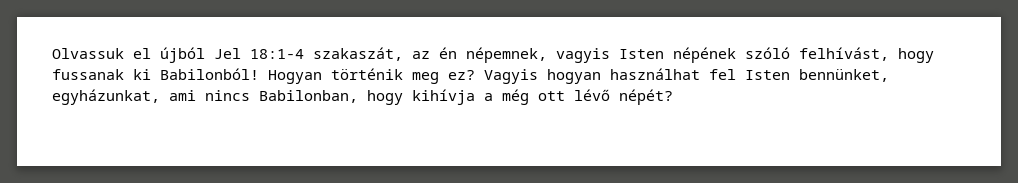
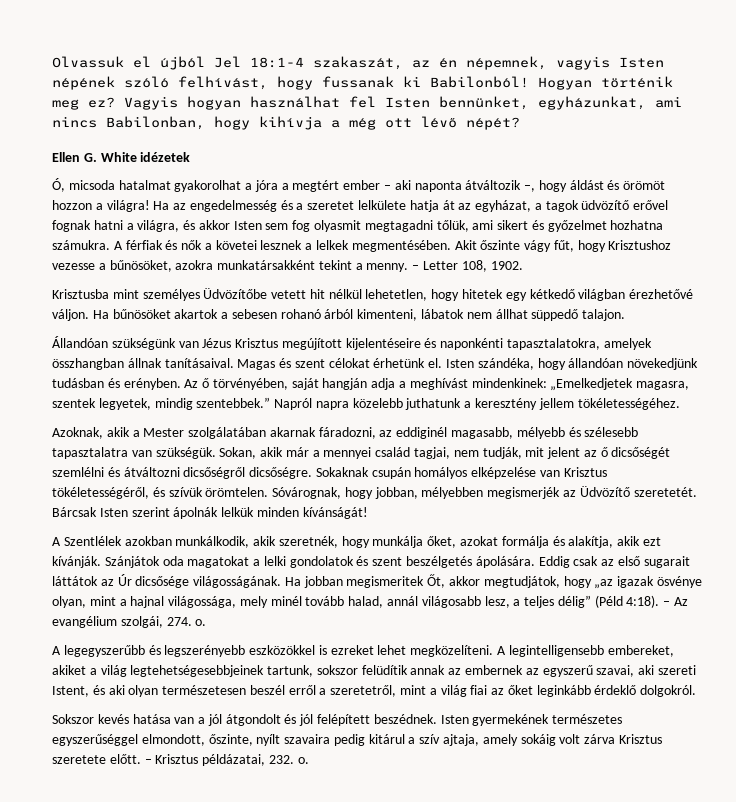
+ Ellen G. White idézetek
+ Ó, micsoda hatalmat gyakorolhat a jóra a megtért ember – aki naponta átváltozik –, hogy áldást és örömöt hozzon a világra! Ha az engedelmesség és a szeretet lelkülete hatja át az egyházat, a tagok üdvözítő erővel fognak hatni a világra, és akkor Isten sem fog olyasmit megtagadni tőlük, ami sikert és győzelmet hozhatna számukra. A férfiak és nők a követei lesznek a lelkek megmentésében. Akit őszinte vágy fűt, hogy Krisztushoz vezesse a bűnösöket, azokra munkatársakként tekint a menny. – Letter 108, 1902.
+ Krisztusba mint személyes Üdvözítőbe vetett hit nélkül lehetetlen, hogy hitetek egy kétkedő világban érezhetővé váljon. Ha bűnösöket akartok a sebesen rohanó árból kimenteni, lábatok nem állhat süppedő talajon.
+ Állandóan szükségünk van Jézus Krisztus megújított kijelentéseire és naponkénti tapasztalatokra, amelyek összhangban állnak tanításaival. Magas és szent célokat érhetünk el. Isten szándéka, hogy állandóan növekedjünk tudásban és erényben. Az ő törvényében, saját hangján adja a meghívást mindenkinek: „Emelkedjetek magasra, szentek legyetek, mindig szentebbek.” Napról napra közelebb juthatunk a keresztény jellem tökéletességéhez.
+ Azoknak, akik a Mester szolgálatában akarnak fáradozni, az eddiginél magasabb, mélyebb és szélesebb tapasztalatra van szükségük. Sokan, akik már a mennyei család tagjai, nem tudják, mit jelent az ő dicsőségét szemlélni és átváltozni dicsőségről dicsőségre. Sokaknak csupán homályos elképzelése van Krisztus tökéletességéről, és szívük örömtelen. Sóvárognak, hogy jobban, mélyebben megismerjék az Üdvözítő szeretetét. Bárcsak Isten szerint ápolnák lelkük minden kívánságát!
+ A Szentlélek azokban munkálkodik, akik szeretnék, hogy munkálja őket, azokat formálja és alakítja, akik ezt kívánják. Szánjátok oda magatokat a lelki gondolatok és szent beszélgetés ápolására. Eddig csak az első sugarait láttátok az Úr dicsősége világosságának. Ha jobban megismeritek Őt, akkor megtudjátok, hogy „az igazak ösvénye olyan, mint a hajnal világossága, mely minél tovább halad, annál világosabb lesz, a teljes délig” (Péld 4:18). – Az evangélium szolgái, 274. o.
+ A legegyszerűbb és legszerényebb eszközökkel is ezreket lehet megközelíteni. A legintelligensebb embereket, akiket a világ legtehetségesebbjeinek tartunk, sokszor felüdítik annak az embernek az egyszerű szavai, aki szereti Istent, és aki olyan természetesen beszél erről a szeretetről, mint a világ fiai az őket leginkább érdeklő dolgokról.
+ Sokszor kevés hatása van a jól átgondolt és jól felépített beszédnek. Isten gyermekének természetes egyszerűséggel elmondott, őszinte, nyílt szavaira pedig kitárul a szív ajtaja, amely sokáig volt zárva Krisztus szeretete előtt. – Krisztus példázatai, 232. o.

